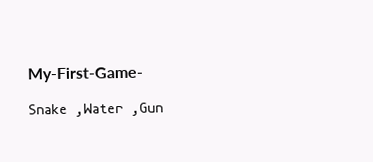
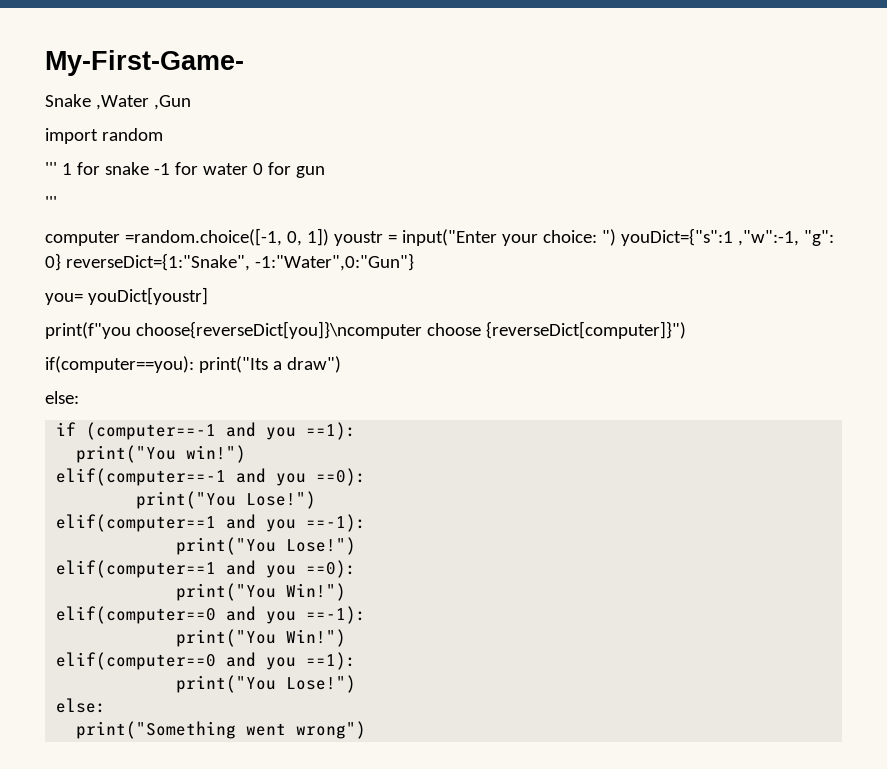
+ import random
+ ''' 1 for snake -1 for water 0 for gun
+ '''
+ computer =random.choice([-1, 0, 1]) youstr = input("Enter your choice: ") youDict={"s":1 ,"w":-1, "g": 0} reverseDict={1:"Snake", -1:"Water",0:"Gun"}
+ you= youDict[youstr]
+ print(f"you choose{reverseDict[you]}\ncomputer choose {reverseDict[computer]}")
+ if(computer==you): print("Its a draw")
+ else:
+ if (computer==-1 and you ==1):
+ print("You win!")
+ elif(computer==-1 and you ==0):
+ print("You Lose!")
+ elif(computer==1 and you ==-1):
+ print("You Lose!")
+ elif(computer==1 and you ==0):
+ print("You Win!")
+ elif(computer==0 and you ==-1):
+ print("You Win!")
+ elif(computer==0 and you ==1):
+ print("You Lose!")
+ else:
+ print("Something went wrong")

